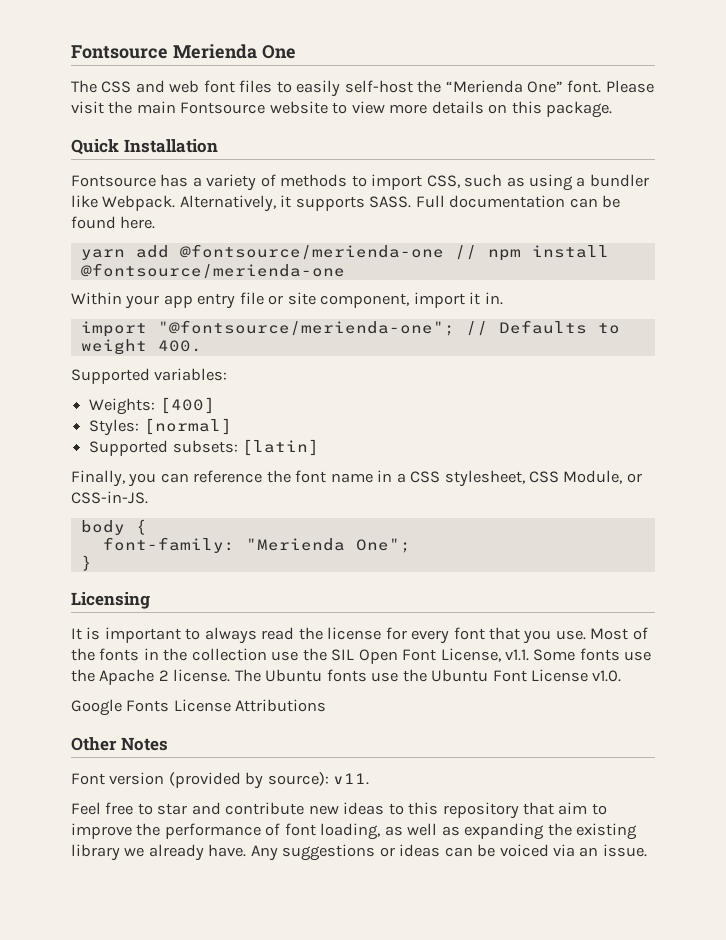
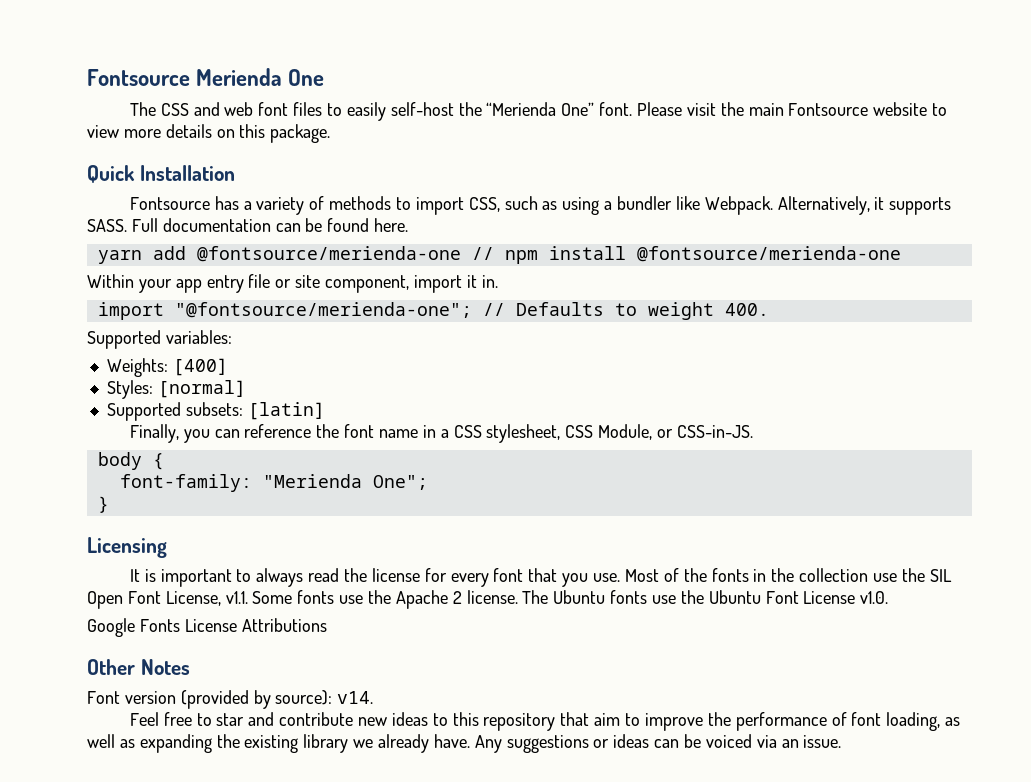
- Font version (provided by source): v11.
+ Font version (provided by source): v14.

